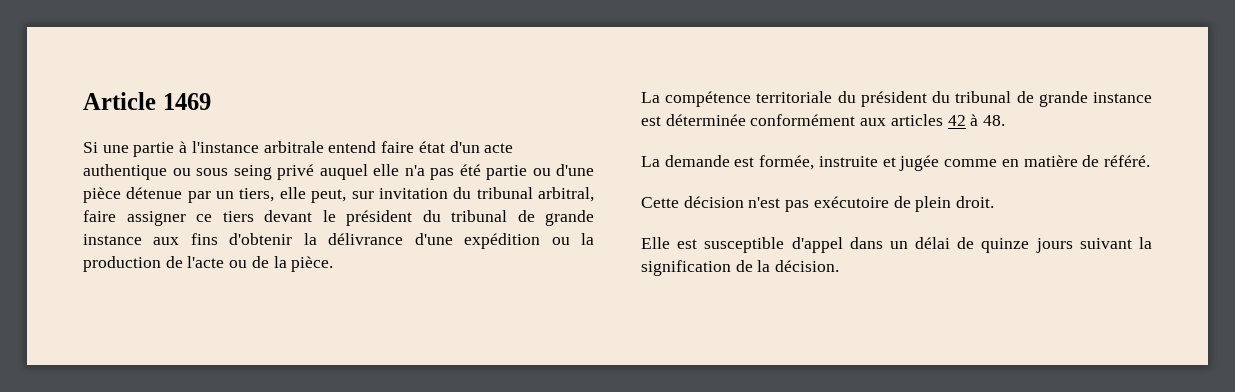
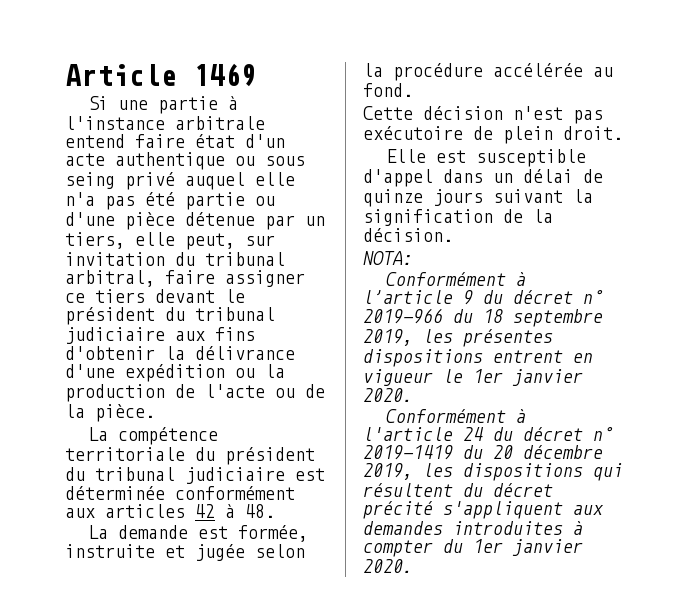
- Si une partie à l'instance arbitrale entend faire état d'un acte authentique ou sous seing privé auquel elle n'a pas été partie ou d'une pièce détenue par un tiers, elle peut, sur invitation du tribunal arbitral, faire assigner ce tiers devant le président du tribunal de grande instance aux fins d'obtenir la délivrance d'une expédition ou la production de l'acte ou de la pièce.
+ Si une partie à l'instance arbitrale entend faire état d'un acte authentique ou sous seing privé auquel elle n'a pas été partie ou d'une pièce détenue par un tiers, elle peut, sur invitation du tribunal arbitral, faire assigner ce tiers devant le président du tribunal judiciaire aux fins d'obtenir la délivrance d'une expédition ou la production de l'acte ou de la pièce.
- La compétence territoriale du président du tribunal de grande instance est déterminée conformément aux articles 42 à 48.
+ La compétence territoriale du président du tribunal judiciaire est déterminée conformément aux articles 42 à 48.
- La demande est formée, instruite et jugée comme en matière de référé.
+ La demande est formée, instruite et jugée selon la procédure accélérée au fond.
+ NOTA:
+ Conformément à l’article 9 du décret n° 2019-966 du 18 septembre 2019, les présentes dispositions entrent en vigueur le 1er janvier 2020.
+ Conformément à l'article 24 du décret n° 2019-1419 du 20 décembre 2019, les dispositions qui résultent du décret précité s'appliquent aux demandes introduites à compter du 1er janvier 2020.

